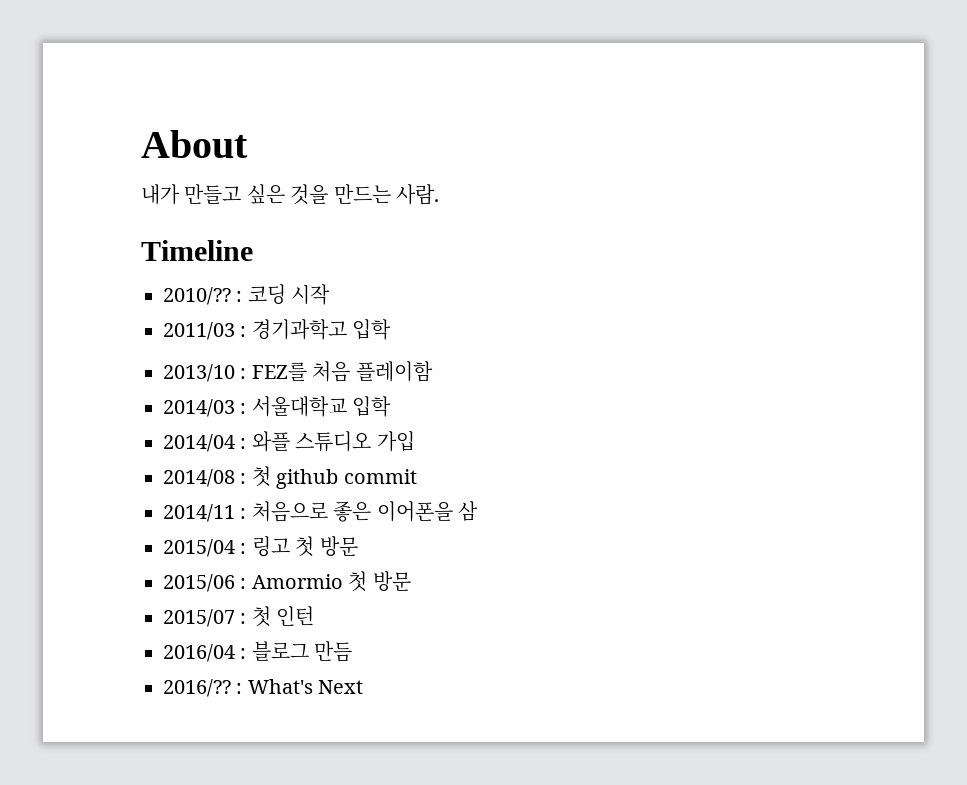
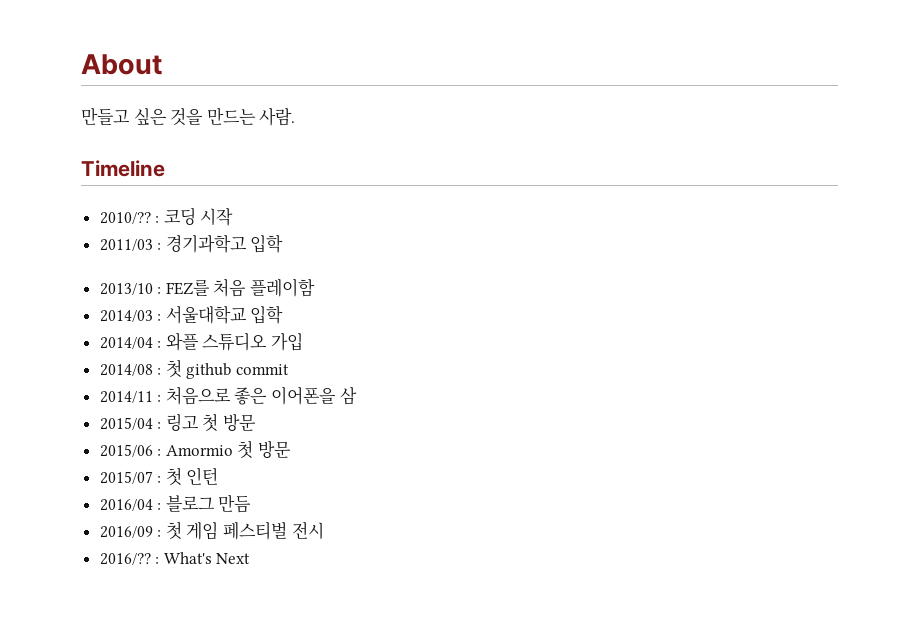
- 내가 만들고 싶은 것을 만드는 사람.
+ 만들고 싶은 것을 만드는 사람.
+ 2016/09 : 첫 게임 페스티벌 전시

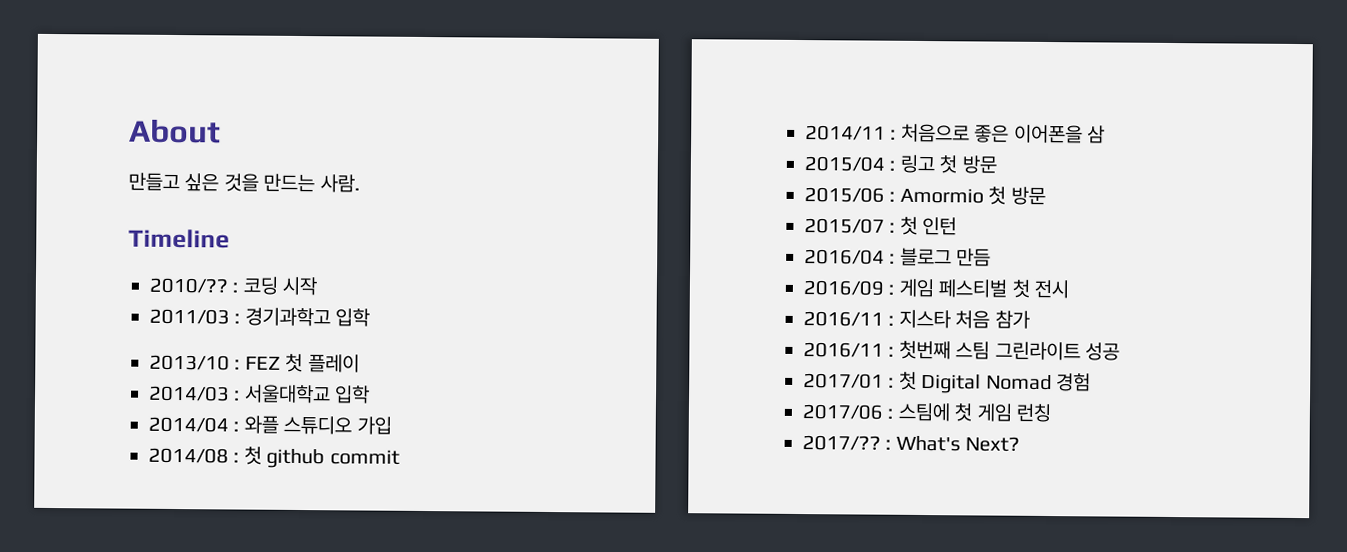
- 2013/10 : FEZ를 처음 플레이함
+ 2013/10 : FEZ 첫 플레이
- 2016/09 : 첫 게임 페스티벌 전시
- 2016/?? : What's Next
+ 2016/09 : 게임 페스티벌 첫 전시
+ 2016/11 : 지스타 처음 참가
+ 2016/11 : 첫번째 스팀 그린라이트 성공
+ 2017/01 : 첫 Digital Nomad 경험
+ 2017/06 : 스팀에 첫 게임 런칭
+ 2017/?? : What's Next?

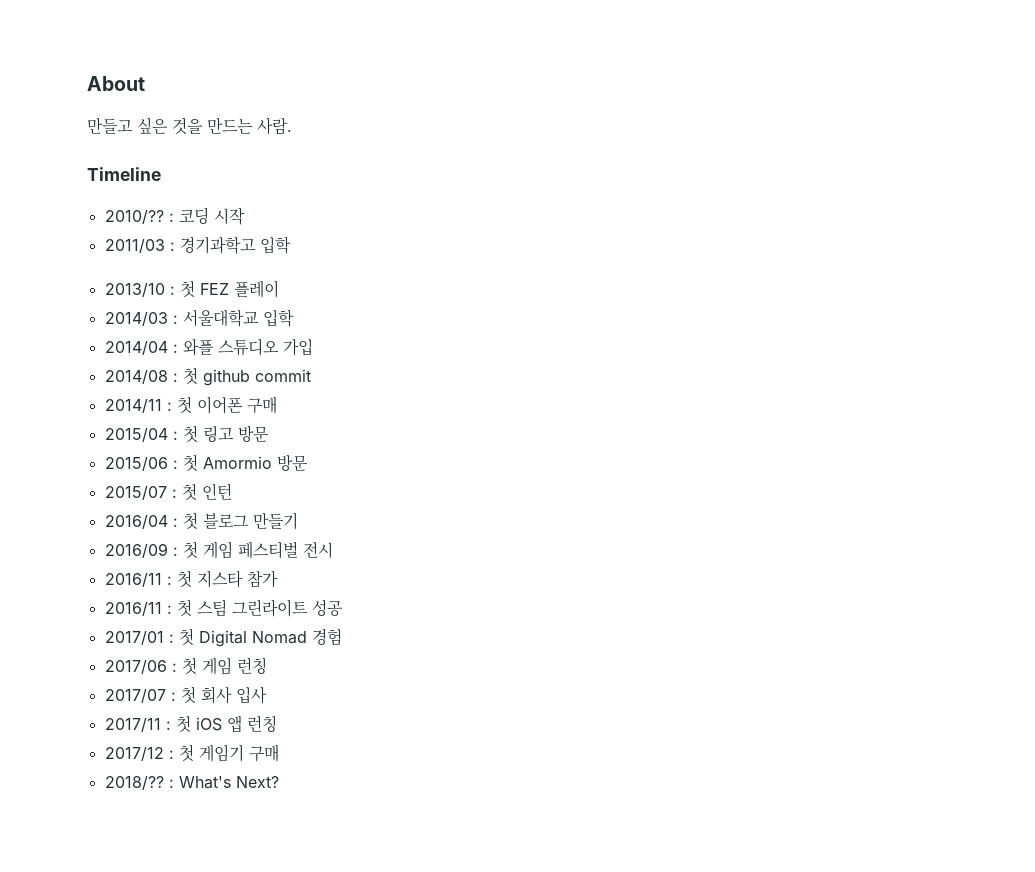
- 2013/10 : FEZ 첫 플레이
+ 2013/10 : 첫 FEZ 플레이
- 2014/11 : 처음으로 좋은 이어폰을 삼
+ 2014/11 : 첫 이어폰 구매
- 2015/04 : 링고 첫 방문
+ 2015/04 : 첫 링고 방문
- 2015/06 : Amormio 첫 방문
+ 2015/06 : 첫 Amormio 방문
- 2016/04 : 블로그 만듬
+ 2016/04 : 첫 블로그 만들기
- 2016/09 : 게임 페스티벌 첫 전시
+ 2016/09 : 첫 게임 페스티벌 전시
- 2016/11 : 지스타 처음 참가
+ 2016/11 : 첫 지스타 참가
- 2016/11 : 첫번째 스팀 그린라이트 성공
+ 2016/11 : 첫 스팀 그린라이트 성공
- 2017/06 : 스팀에 첫 게임 런칭
+ 2017/06 : 첫 게임 런칭
- 2017/?? : What's Next?
+ 2017/07 : 첫 회사 입사
+ 2017/11 : 첫 iOS 앱 런칭
+ 2017/12 : 첫 게임기 구매
+ 2018/?? : What's Next?

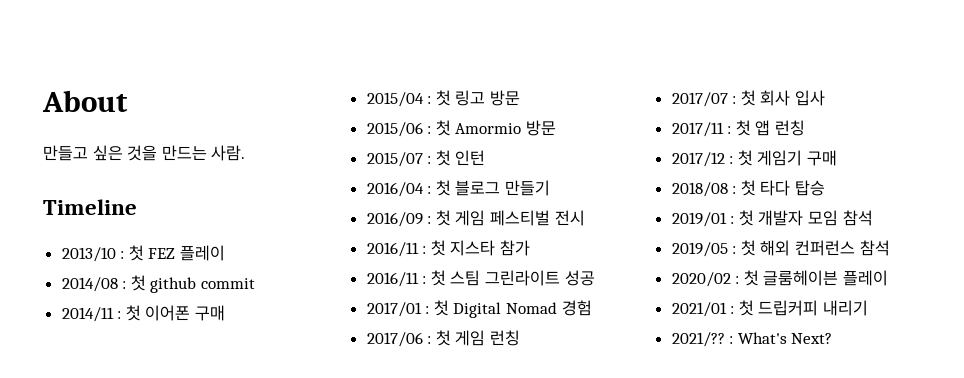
- 2010/?? : 코딩 시작
- 2011/03 : 경기과학고 입학
- 2014/03 : 서울대학교 입학
- 2014/04 : 와플 스튜디오 가입
- 2017/11 : 첫 iOS 앱 런칭
+ 2017/11 : 첫 앱 런칭
- 2018/?? : What's Next?
+ 2018/08 : 첫 타다 탑승
+ 2019/01 : 첫 개발자 모임 참석
+ 2019/05 : 첫 해외 컨퍼런스 참석
+ 2020/02 : 첫 글룸헤이븐 플레이
+ 2021/01 : 첫 드립커피 내리기
+ 2021/?? : What's Next?

